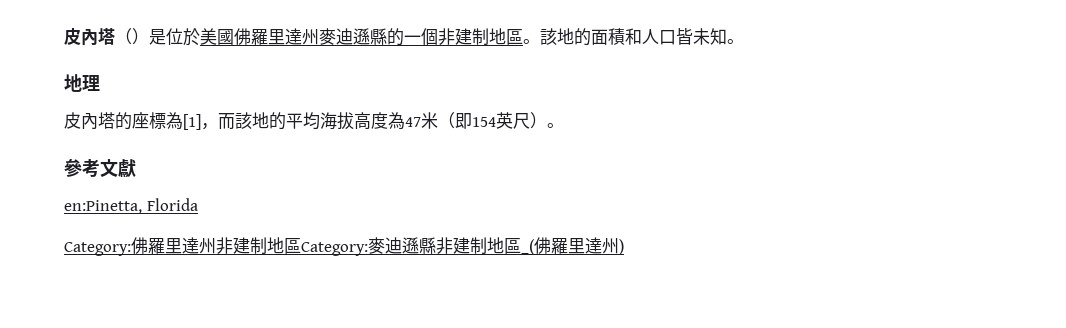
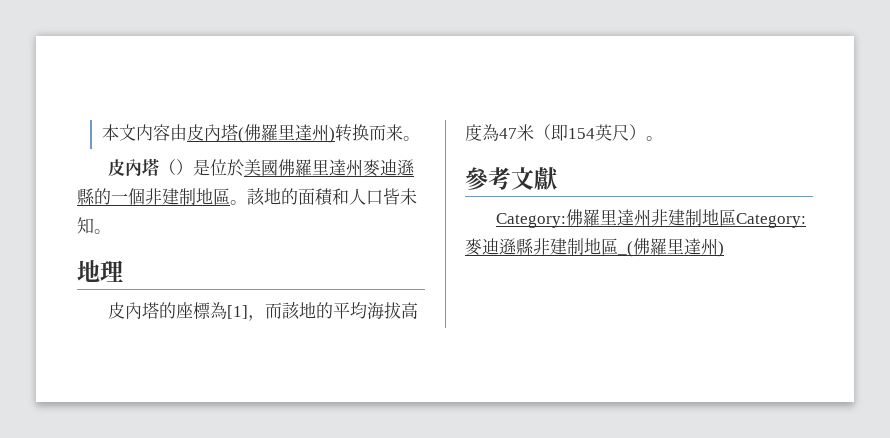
+ 本文内容由皮內塔(佛羅里達州)转换而来。
- en:Pinetta, Florida

